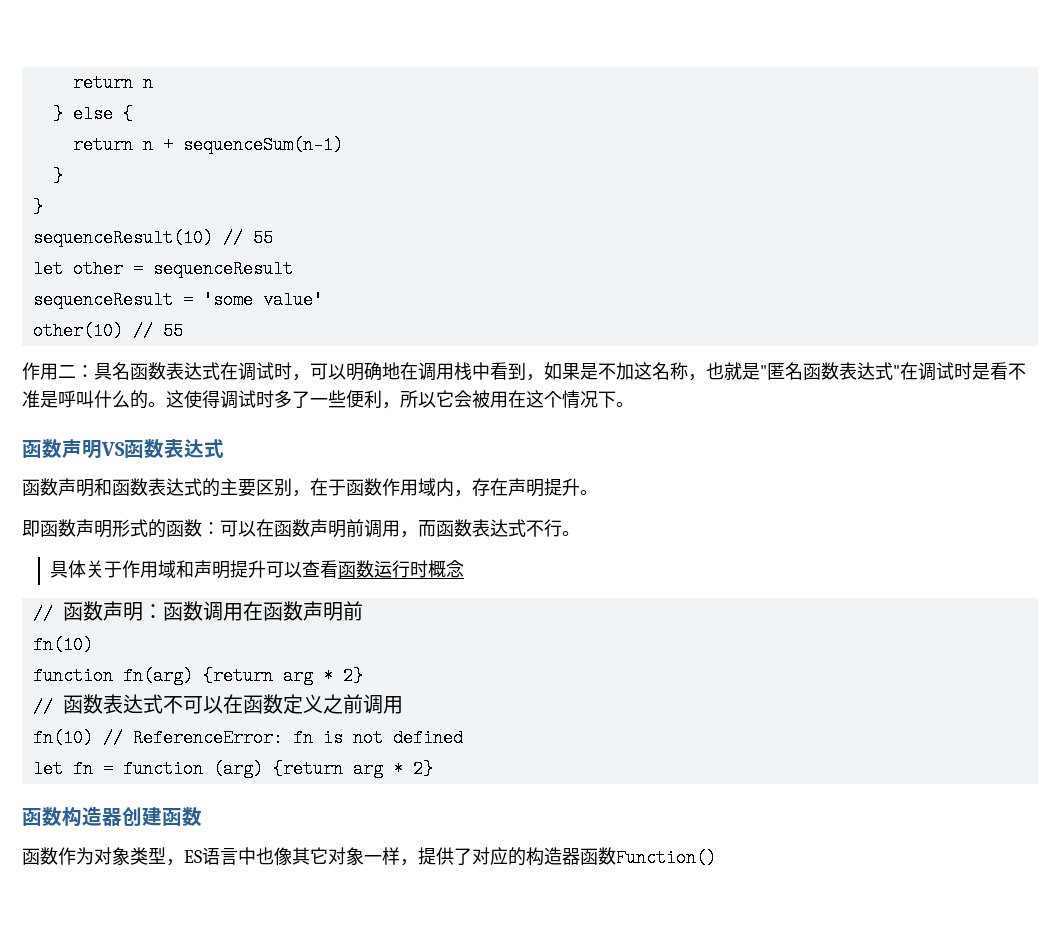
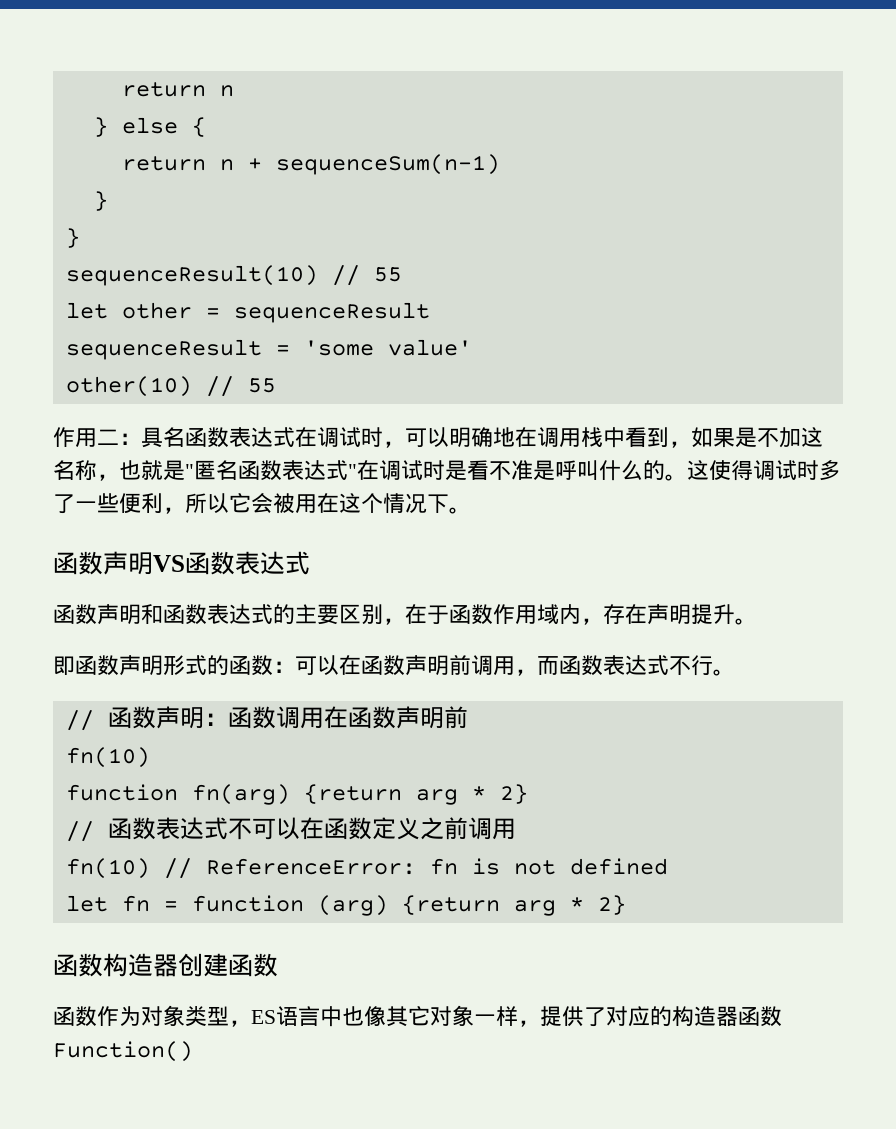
- 具体关于作用域和声明提升可以查看函数运行时概念

